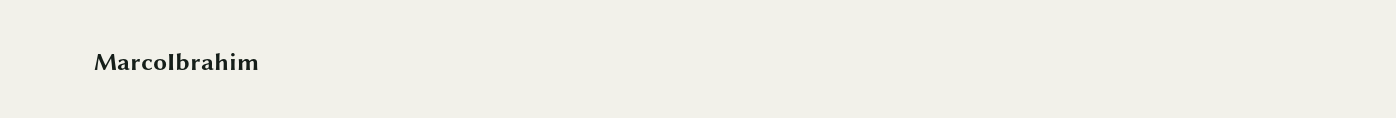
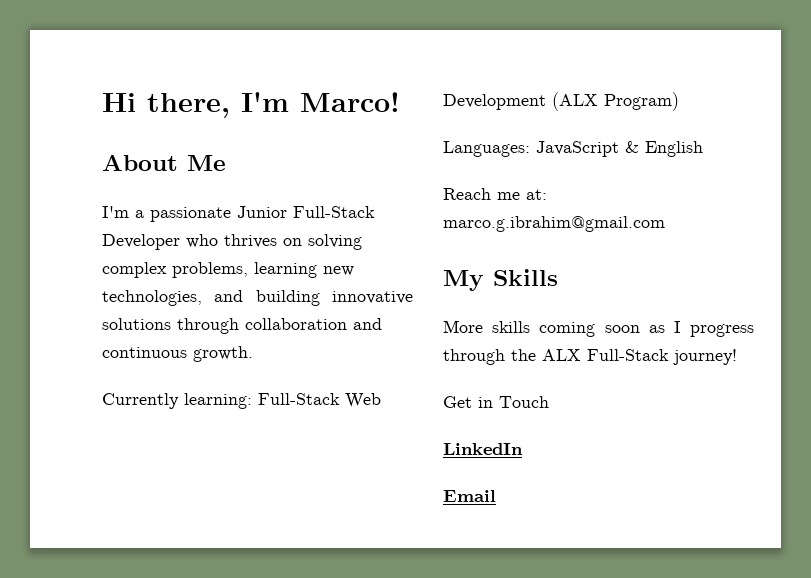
- MarcoIbrahim
+ Hi there, I'm Marco!
+ About Me
+ I'm a passionate Junior Full-Stack Developer who thrives on solving complex problems, learning new technologies, and building innovative solutions through collaboration and continuous growth.
+ Currently learning: Full-Stack Web Development (ALX Program)
+ Languages: JavaScript & English
+ Reach me at: marco.g.ibrahim@gmail.com
+ My Skills
+ More skills coming soon as I progress through the ALX Full-Stack journey!
+ Get in Touch
+ LinkedIn
+ Email

